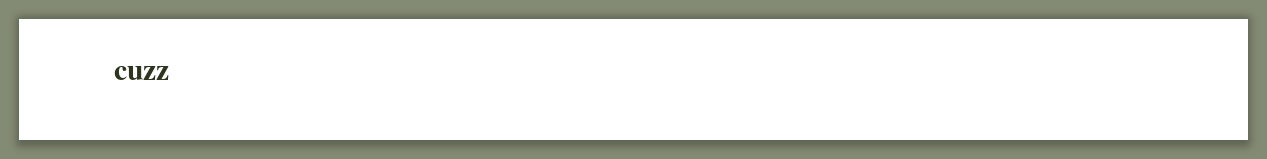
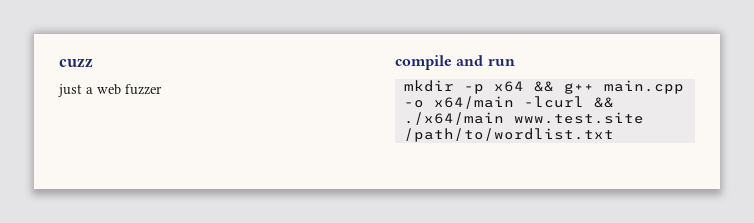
+ just a web fuzzer
+ compile and run
+ mkdir -p x64 && g++ main.cpp -o x64/main -lcurl && ./x64/main www.test.site /path/to/wordlist.txt

